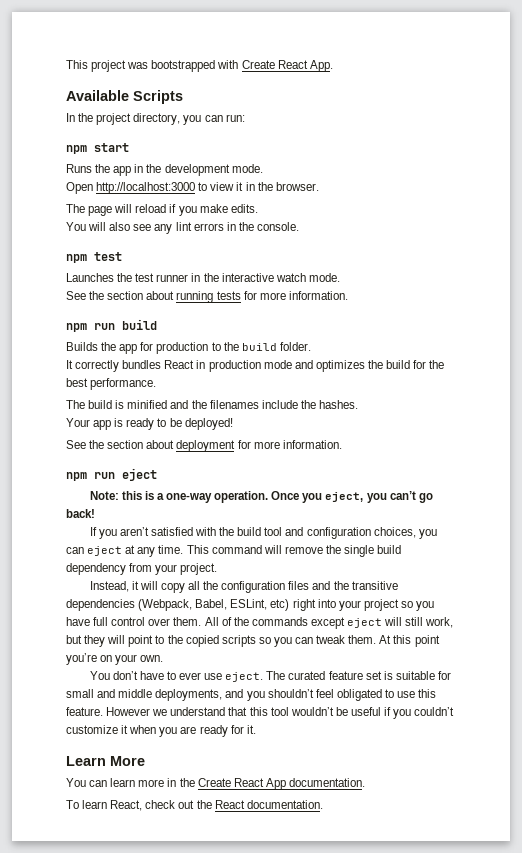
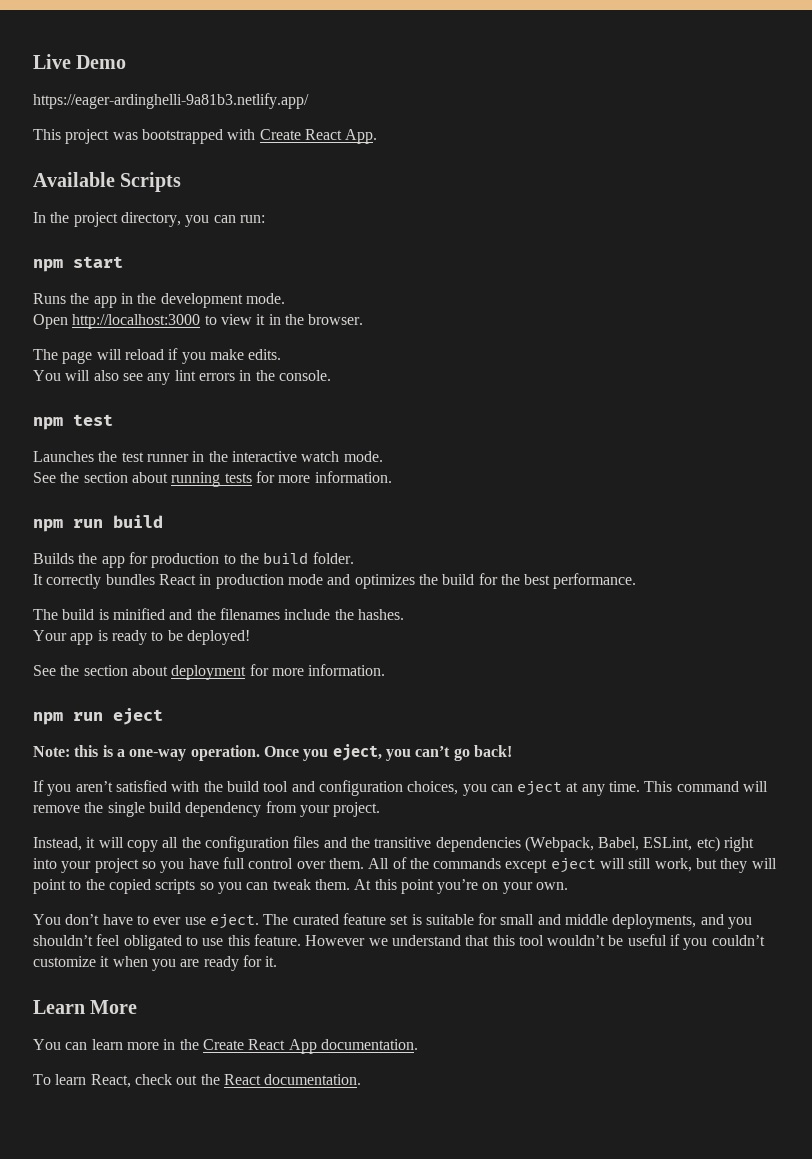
+ Live Demo
+ https://eager-ardinghelli-9a81b3.netlify.app/

